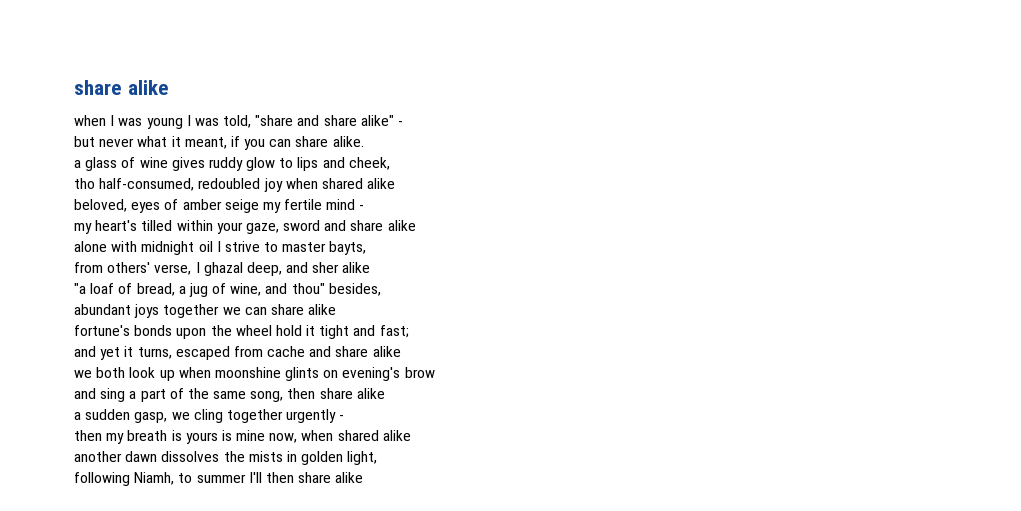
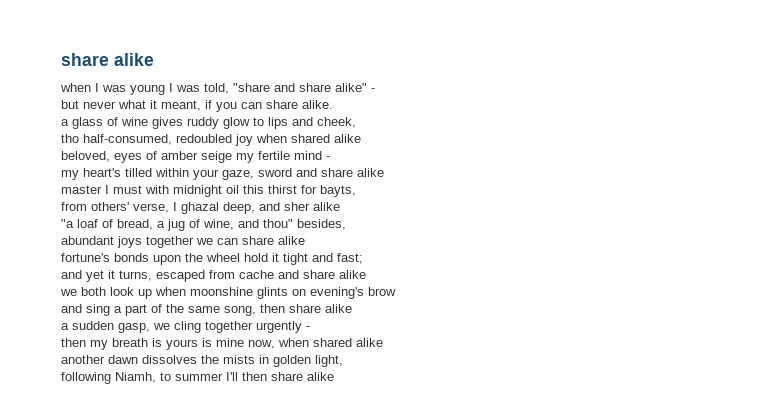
- alone with midnight oil I strive to master bayts,
+ master I must with midnight oil this thirst for bayts,

